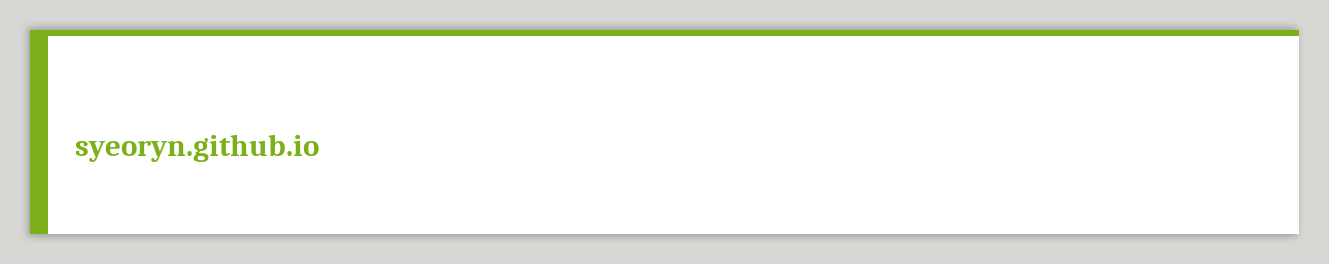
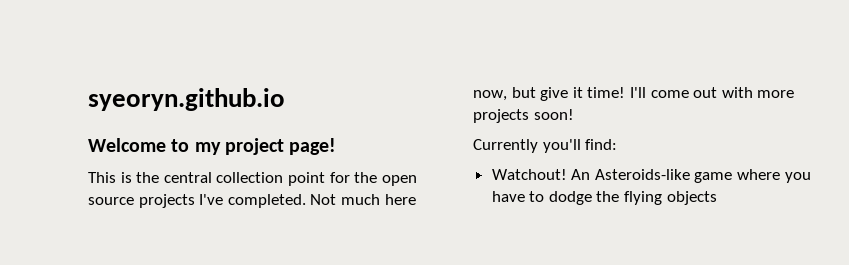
+ Welcome to my project page!
+ This is the central collection point for the open source projects I've completed. Not much here now, but give it time! I'll come out with more projects soon!
+ Currently you'll find:
+ Watchout! An Asteroids-like game where you have to dodge the flying objects

